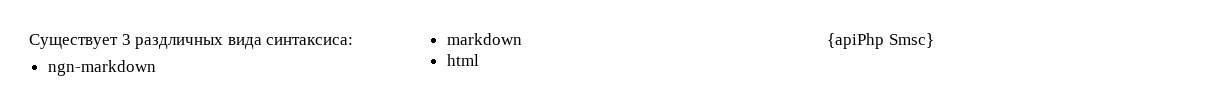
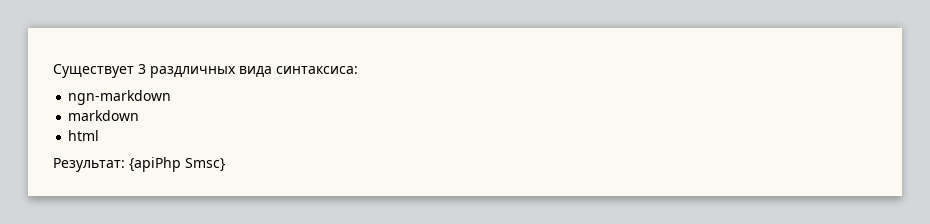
- {apiPhp Smsc}
+ Результат: {apiPhp Smsc}

